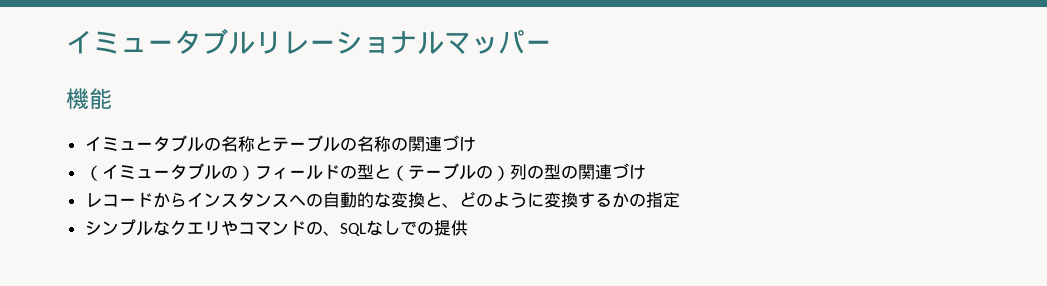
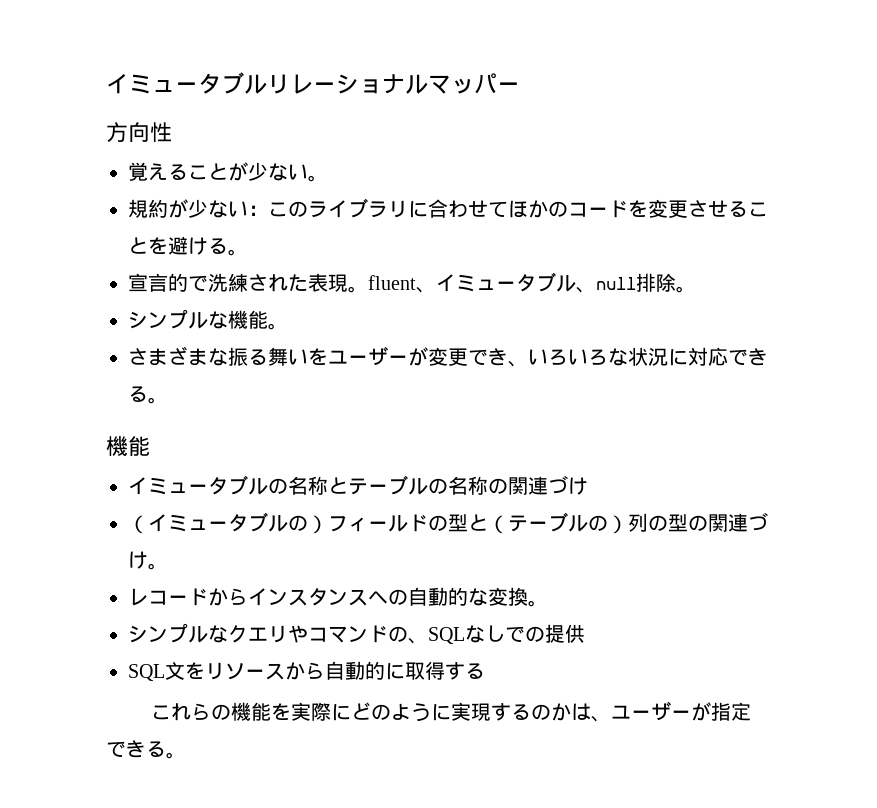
+ 方向性
+ 覚えることが少ない。
+ 規約が少ない：このライブラリに合わせてほかのコードを変更させることを避ける。
+ 宣言的で洗練された表現。fluent、イミュータブル、null排除。
+ シンプルな機能。
+ さまざまな振る舞いをユーザーが変更でき、いろいろな状況に対応できる。
- （イミュータブルの）フィールドの型と（テーブルの）列の型の関連づけ
+ （イミュータブルの）フィールドの型と（テーブルの）列の型の関連づけ。
- レコードからインスタンスへの自動的な変換と、どのように変換するかの指定
+ レコードからインスタンスへの自動的な変換。
+ SQL文をリソースから自動的に取得する
+ これらの機能を実際にどのように実現するのかは、ユーザーが指定できる。

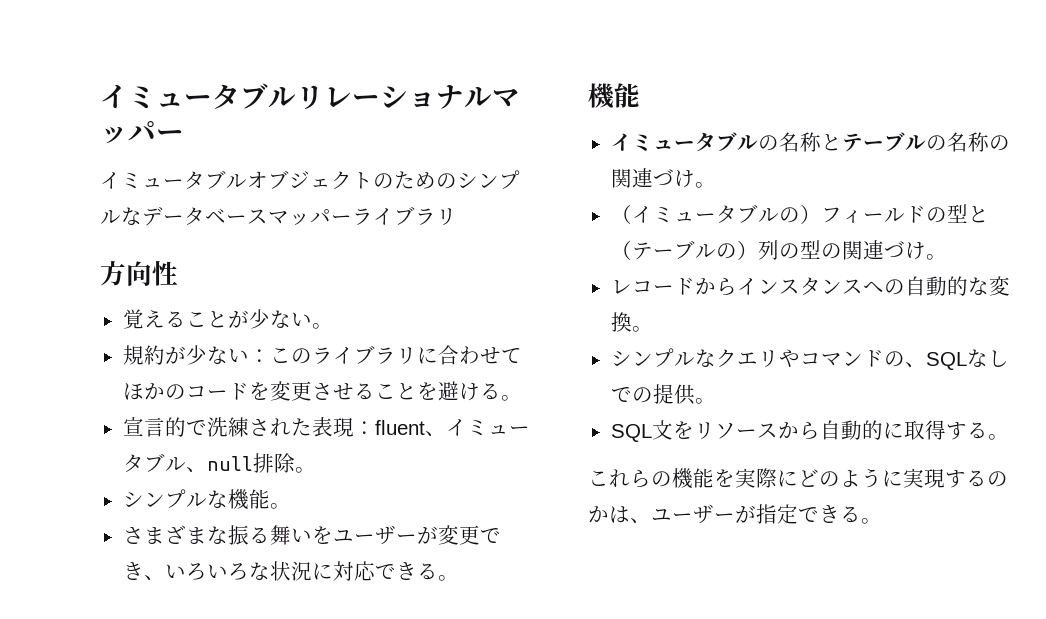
+ イミュータブルオブジェクトのためのシンプルなデータベースマッパーライブラリ
- 宣言的で洗練された表現。fluent、イミュータブル、null排除。
+ 宣言的で洗練された表現：fluent、イミュータブル、null排除。
- イミュータブルの名称とテーブルの名称の関連づけ
+ イミュータブルの名称とテーブルの名称の関連づけ。
- シンプルなクエリやコマンドの、SQLなしでの提供
+ シンプルなクエリやコマンドの、SQLなしでの提供。
- SQL文をリソースから自動的に取得する
+ SQL文をリソースから自動的に取得する。

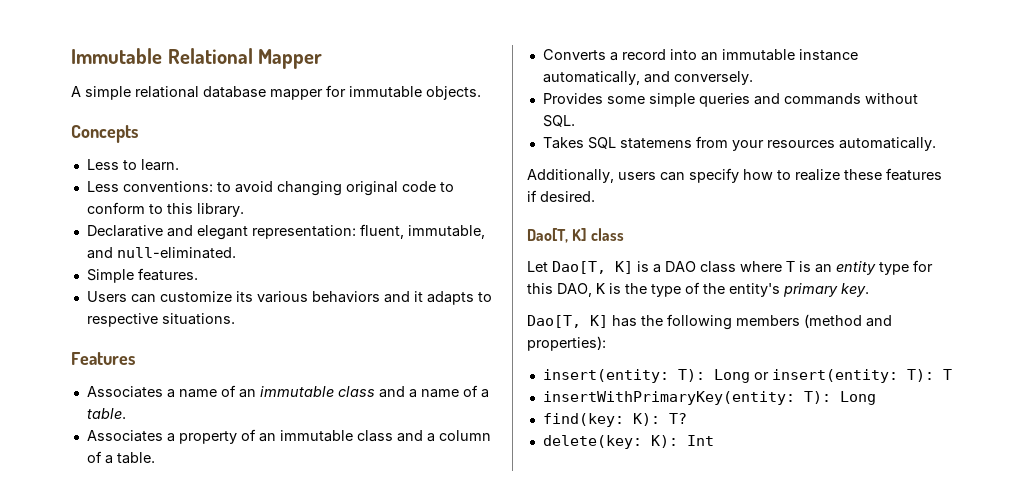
- イミュータブルリレーショナルマッパー
- イミュータブルオブジェクトのためのシンプルなデータベースマッパーライブラリ
- 方向性
- 覚えることが少ない。
- 規約が少ない：このライブラリに合わせてほかのコードを変更させることを避ける。
- 宣言的で洗練された表現：fluent、イミュータブル、null排除。
- シンプルな機能。
- さまざまな振る舞いをユーザーが変更でき、いろいろな状況に対応できる。
- 機能
- イミュータブルの名称とテーブルの名称の関連づけ。
- （イミュータブルの）フィールドの型と（テーブルの）列の型の関連づけ。
- レコードからインスタンスへの自動的な変換。
- シンプルなクエリやコマンドの、SQLなしでの提供。
- SQL文をリソースから自動的に取得する。
- これらの機能を実際にどのように実現するのかは、ユーザーが指定できる。
+ Immutable Relational Mapper
+ A simple relational database mapper for immutable objects.
+ Concepts
+ Less to learn.
+ Less conventions: to avoid changing original code to conform to this library.
+ Declarative and elegant representation: fluent, immutable, and null-eliminated.
+ Simple features.
+ Users can customize its various behaviors and it adapts to respective situations.
+ Features
+ Associates a name of an immutable class and a name of a table.
+ Associates a property of an immutable class and a column of a table.
+ Converts a record into an immutable instance automatically, and conversely.
+ Provides some simple queries and commands without SQL.
+ Takes SQL statemens from your resources automatically.
+ Additionally, users can specify how to realize these features if desired.
+ Dao[T, K] class
+ Let Dao[T, K] is a DAO class where T is an entity type for this DAO, K is the type of the entity's primary key.
+ Dao[T, K] has the following members (method and properties):
+ insert(entity: T): Long or insert(entity: T): T
+ insertWithPrimaryKey(entity: T): Long
+ find(key: K): T?
+ delete(key: K): Int

